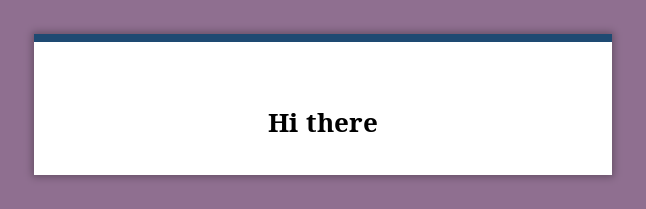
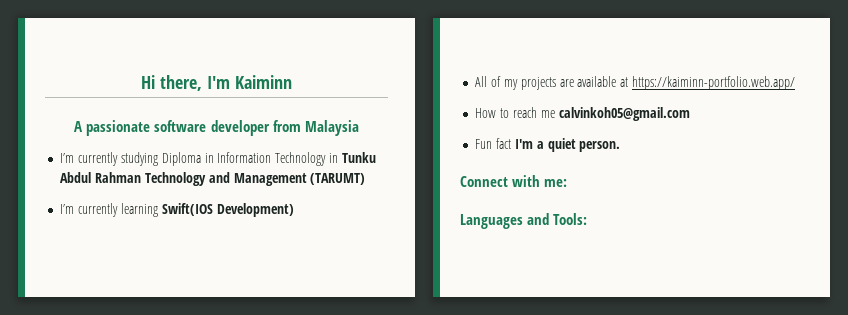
- Hi there
+ Hi there, I'm Kaiminn
+ A passionate software developer from Malaysia
+ I’m currently studying Diploma in Information Technology in Tunku Abdul Rahman Technology and Management (TARUMT)
+ I’m currently learning Swift(IOS Development)
+ All of my projects are available at https://kaiminn-portfolio.web.app/
+ How to reach me calvinkoh05@gmail.com
+ Fun fact I'm a quiet person.
+ Connect with me:
+ Languages and Tools:

